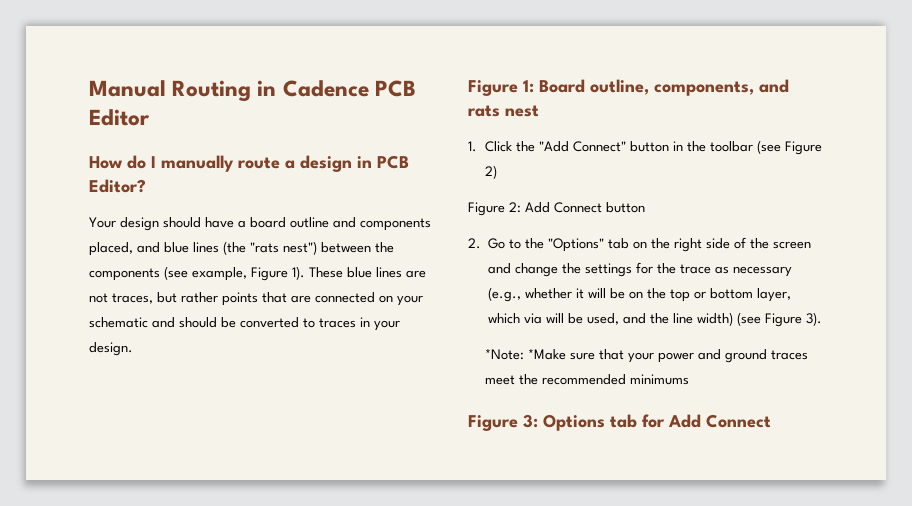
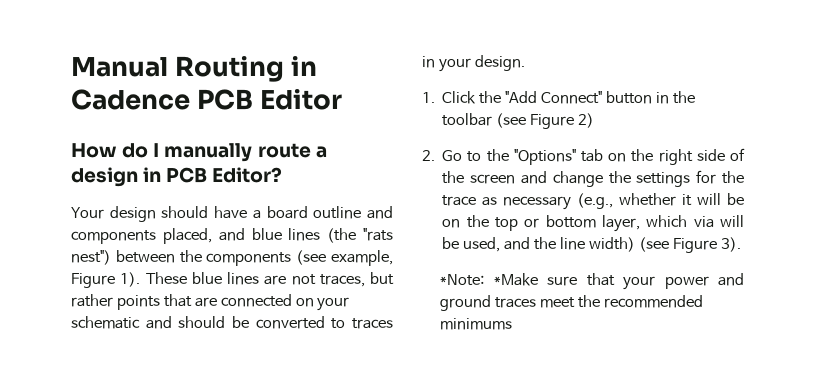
- Figure 1: Board outline, components, and rats nest
- Figure 2: Add Connect button
- Figure 3: Options tab for Add Connect

